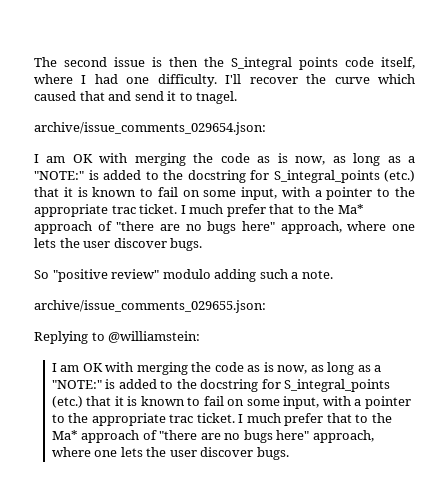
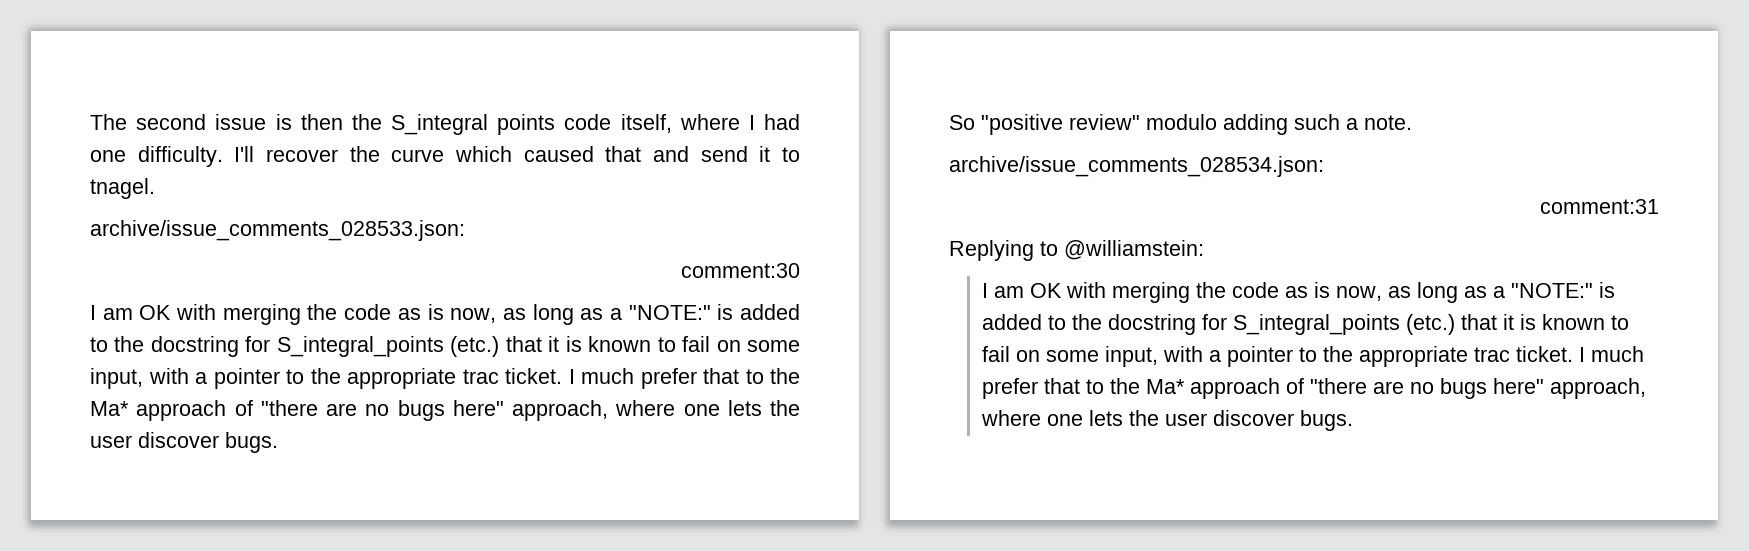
- archive/issue_comments_029654.json:
+ archive/issue_comments_028533.json:
+ comment:30
- archive/issue_comments_029655.json:
+ archive/issue_comments_028534.json:
+ comment:31

